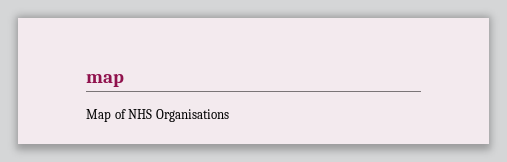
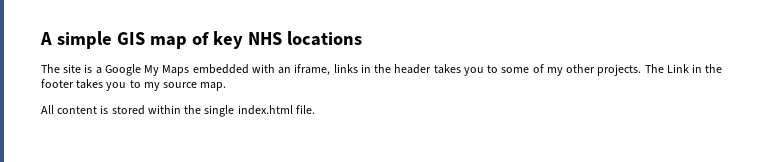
- map
- Map of NHS Organisations
+ A simple GIS map of key NHS locations
+ The site is a Google My Maps embedded with an iframe, links in the header takes you to some of my other projects. The Link in the footer takes you to my source map.
+ All content is stored within the single index.html file.

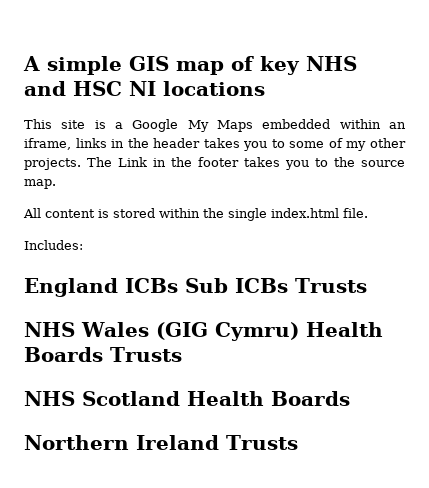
- A simple GIS map of key NHS locations
+ A simple GIS map of key NHS and HSC NI locations
- The site is a Google My Maps embedded with an iframe, links in the header takes you to some of my other projects.
+ This site is a Google My Maps embedded within an iframe, links in the header takes you to some of my other projects.
- The Link in the footer takes you to my source map.
+ The Link in the footer takes you to the source map.
+ Includes:
+ England ICBs Sub ICBs Trusts
+ NHS Wales (GIG Cymru) Health Boards Trusts
+ NHS Scotland Health Boards
+ Northern Ireland Trusts

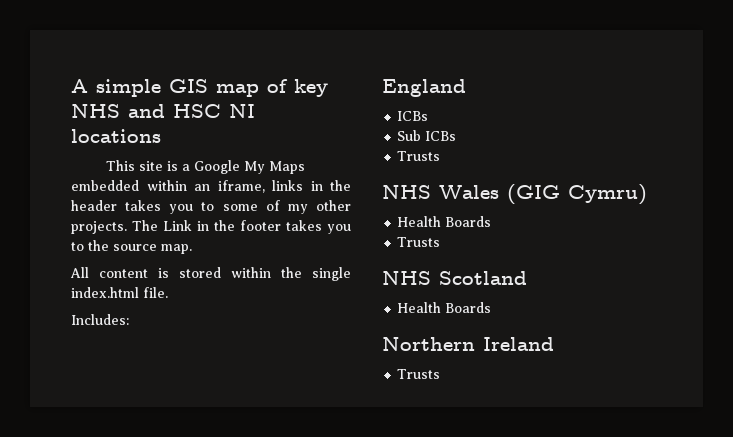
- England ICBs Sub ICBs Trusts
+ England
+ ICBs
+ Sub ICBs
+ Trusts
- NHS Wales (GIG Cymru) Health Boards Trusts
+ NHS Wales (GIG Cymru)
+ Health Boards
+ Trusts
- NHS Scotland Health Boards
+ NHS Scotland
+ Health Boards
- Northern Ireland Trusts
+ Northern Ireland
+ Trusts

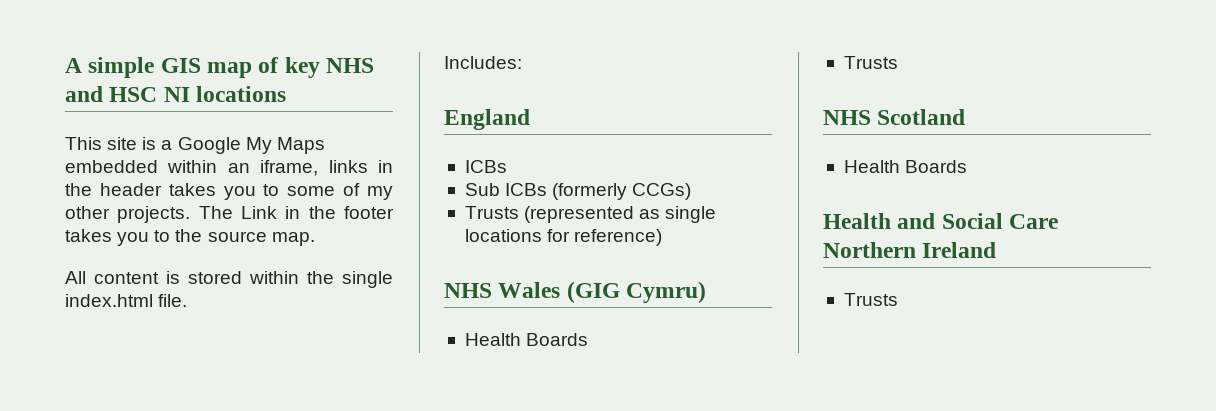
- Sub ICBs
- Trusts
+ Sub ICBs (formerly CCGs)
+ Trusts (represented as single locations for reference)
- Northern Ireland
+ Health and Social Care Northern Ireland

